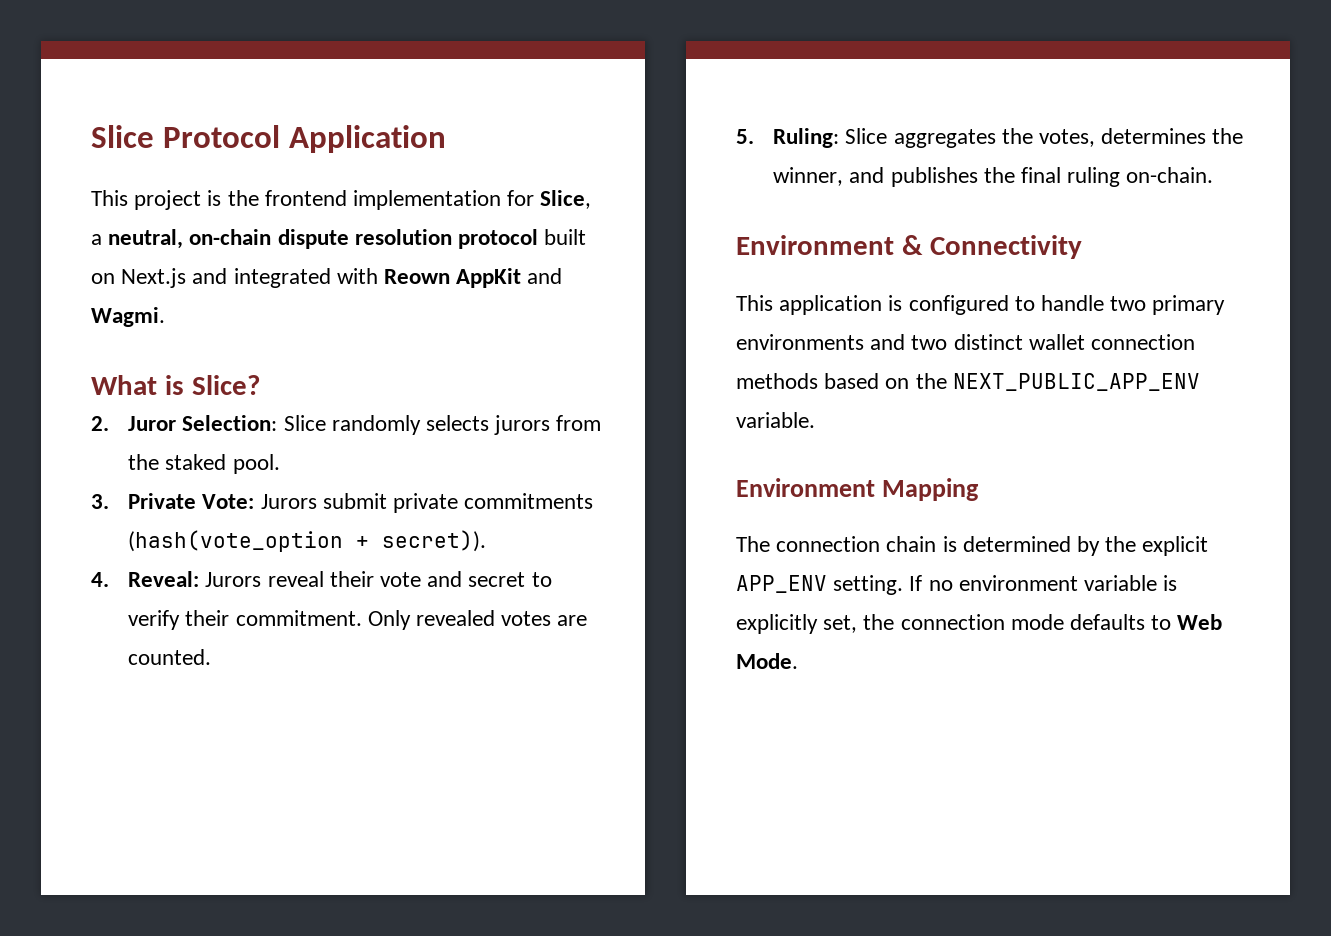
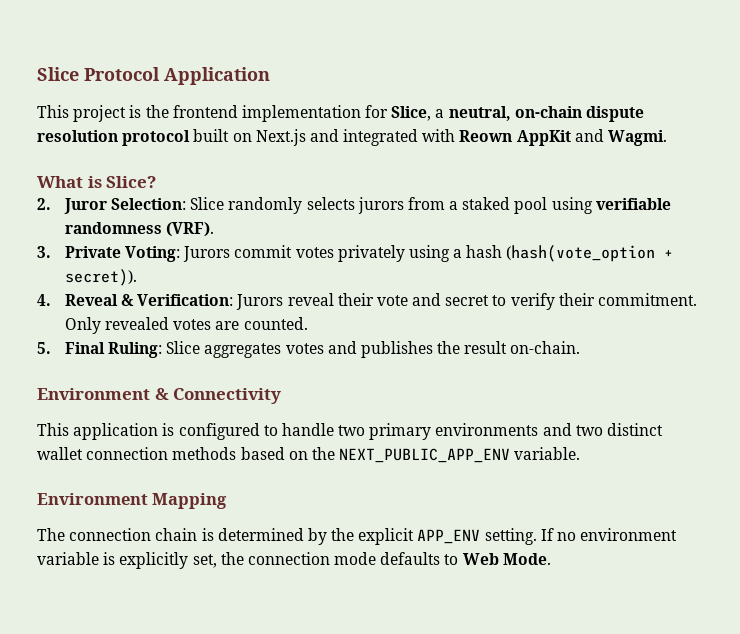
- 2. Juror Selection: Slice randomly selects jurors from the staked pool.
- 3. Private Vote: Jurors submit private commitments (hash(vote_option + secret)).
+ 2. Juror Selection: Slice randomly selects jurors from a staked pool using verifiable randomness (VRF).
+ 3. Private Voting: Jurors commit votes privately using a hash (hash(vote_option + secret)).
- 4. Reveal: Jurors reveal their vote and secret to verify their commitment.
+ 4. Reveal & Verification: Jurors reveal their vote and secret to verify their commitment.
- 5. Ruling: Slice aggregates the votes, determines the winner, and publishes the final ruling on-chain.
+ 5. Final Ruling: Slice aggregates votes and publishes the result on-chain.

